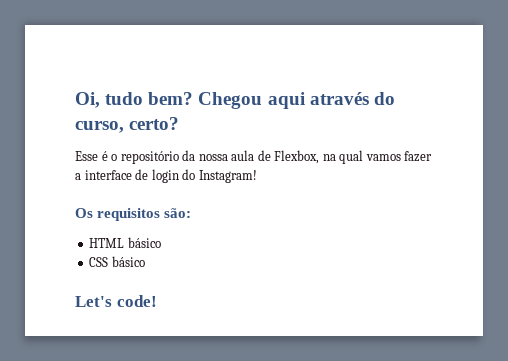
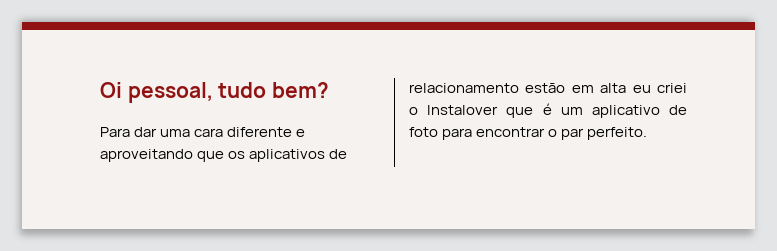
- Oi, tudo bem? Chegou aqui através do curso, certo?
- Esse é o repositório da nossa aula de Flexbox, na qual vamos fazer a interface de login do Instagram!
- Os requisitos são:
- HTML básico
- CSS básico
- Let's code!
+ Oi pessoal, tudo bem?
+ Para dar uma cara diferente e aproveitando que os aplicativos de relacionamento estão em alta eu criei o Instalover que é um aplicativo de foto para encontrar o par perfeito.

